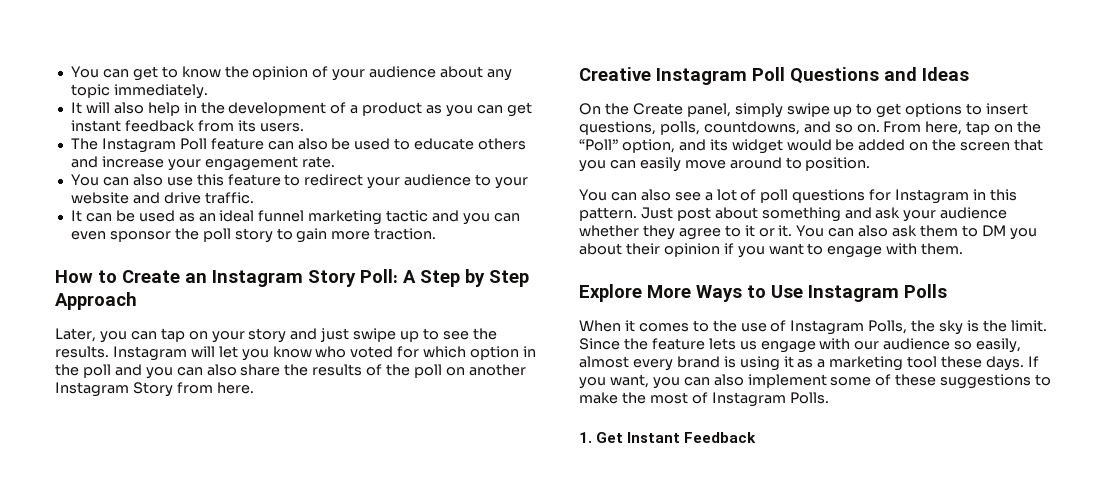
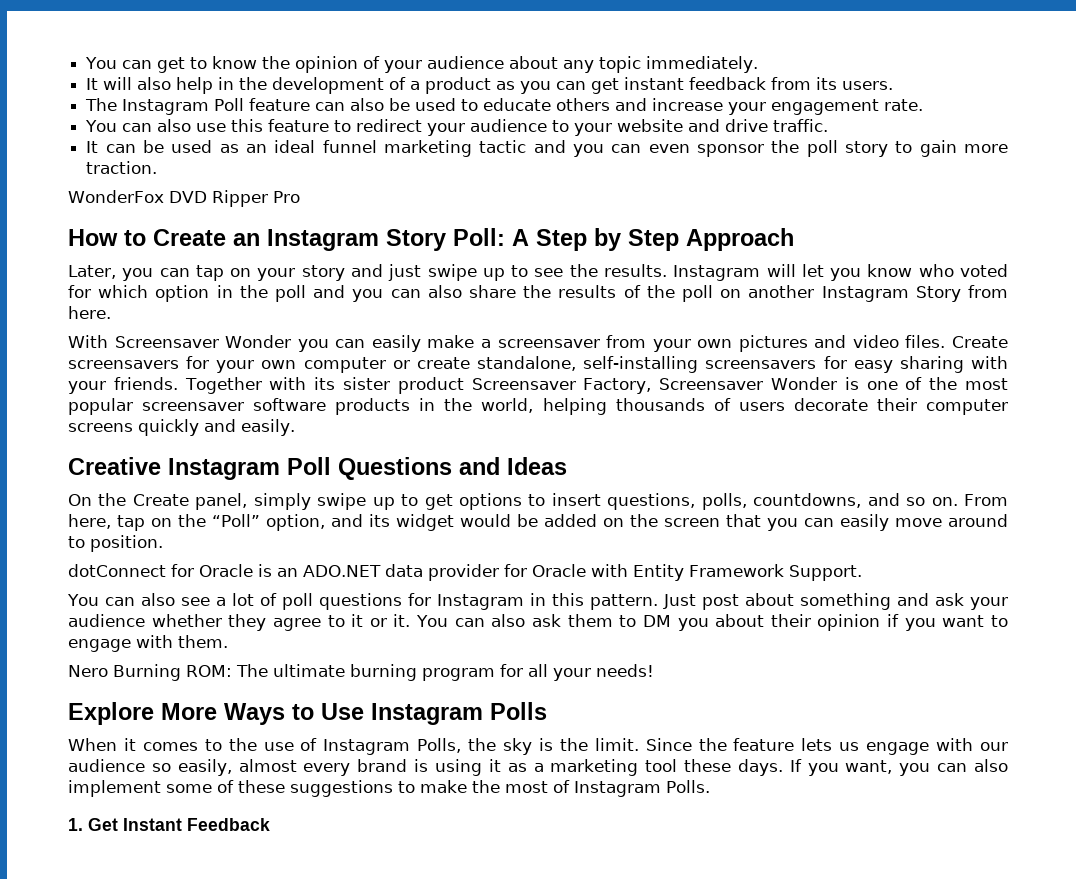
+ WonderFox DVD Ripper Pro
+ With Screensaver Wonder you can easily make a screensaver from your own pictures and video files. Create screensavers for your own computer or create standalone, self-installing screensavers for easy sharing with your friends. Together with its sister product Screensaver Factory, Screensaver Wonder is one of the most popular screensaver software products in the world, helping thousands of users decorate their computer screens quickly and easily.
+ dotConnect for Oracle is an ADO.NET data provider for Oracle with Entity Framework Support.
+ Nero Burning ROM: The ultimate burning program for all your needs!

